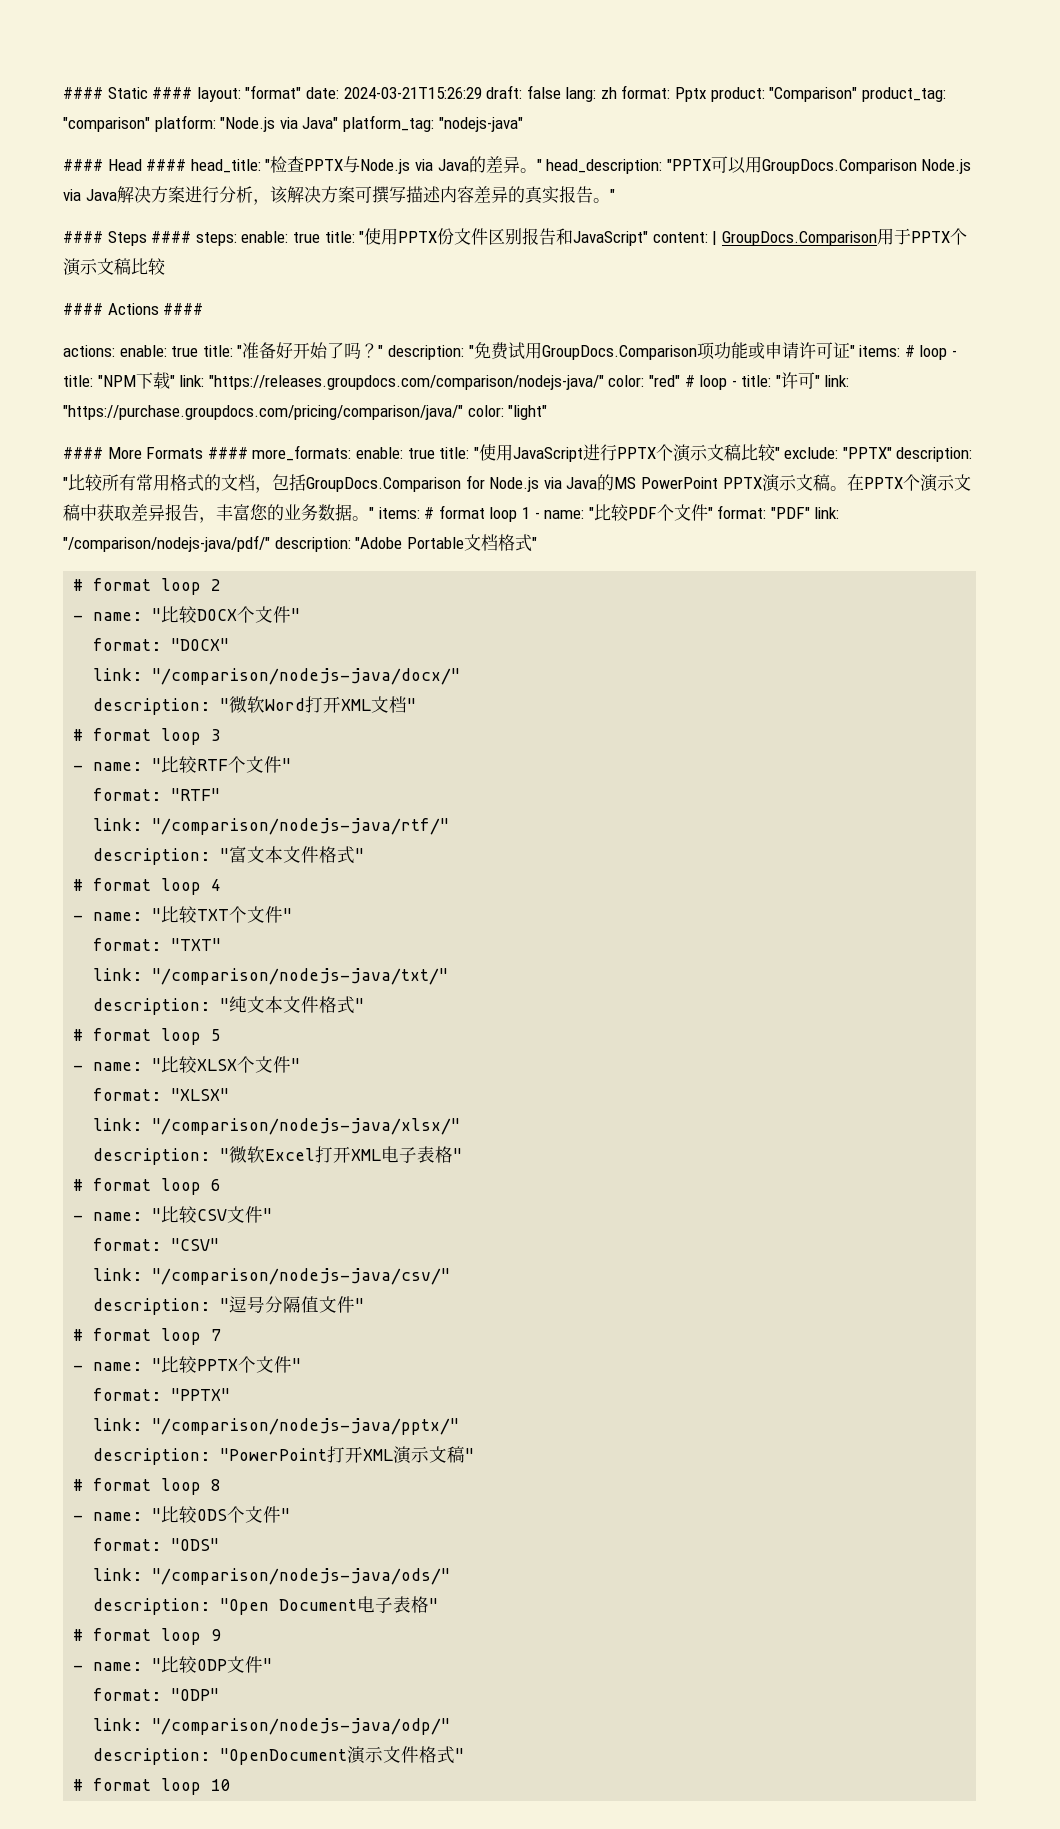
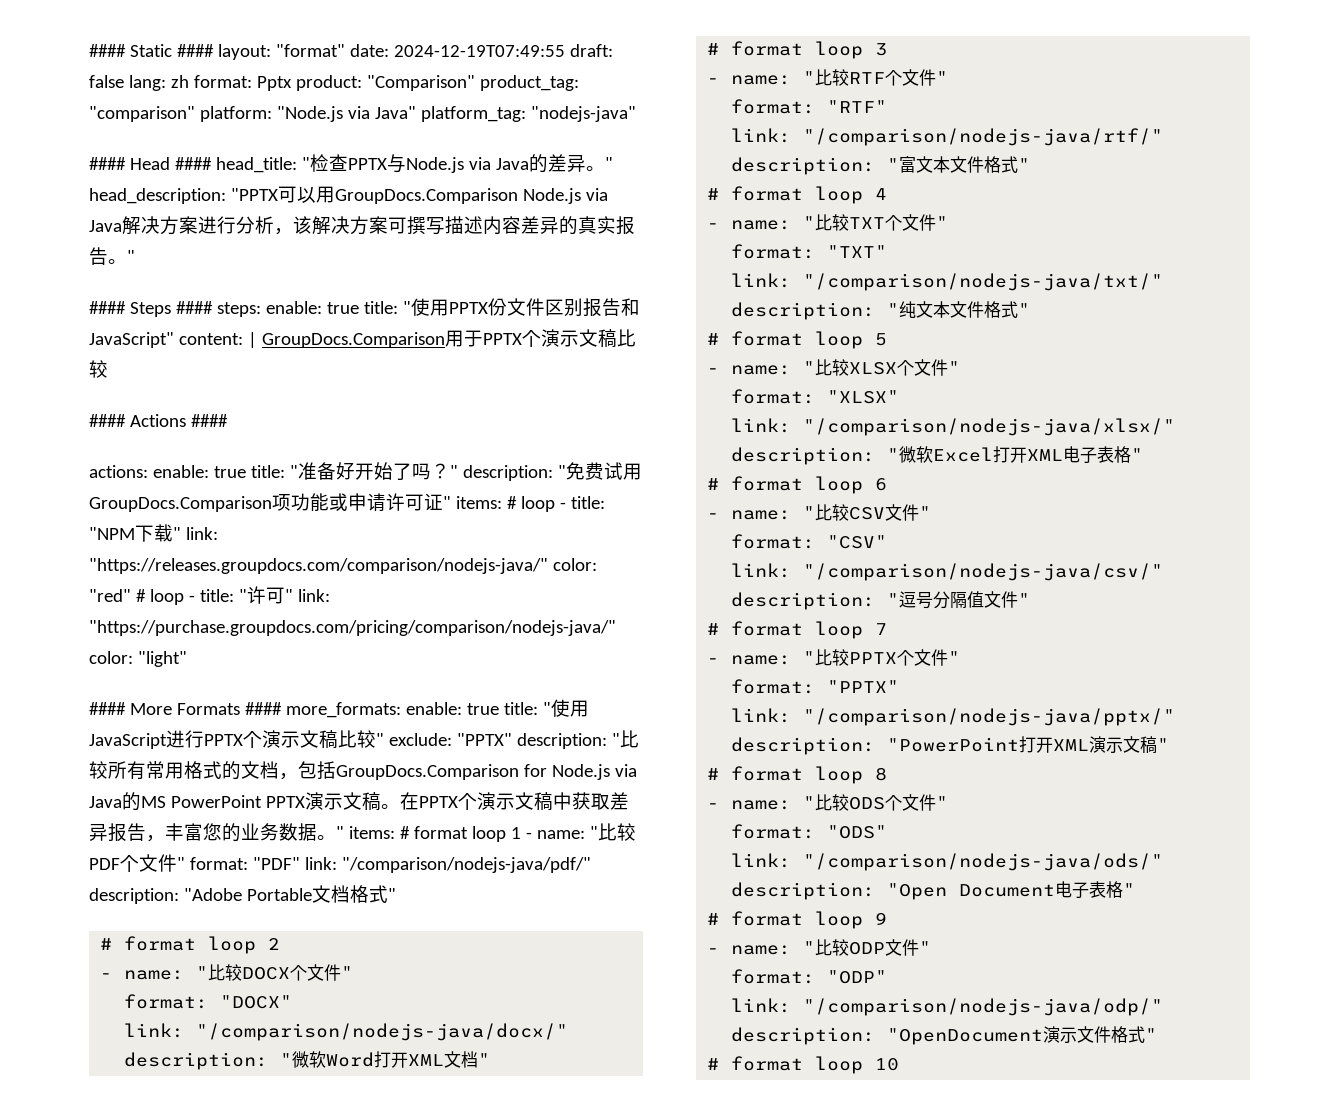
- #### Static #### layout: "format" date: 2024-03-21T15:26:29 draft: false lang: zh format: Pptx product: "Comparison" product_tag: "comparison" platform: "Node.js via Java" platform_tag: "nodejs-java"
+ #### Static #### layout: "format" date: 2024-12-19T07:49:55 draft: false lang: zh format: Pptx product: "Comparison" product_tag: "comparison" platform: "Node.js via Java" platform_tag: "nodejs-java"
- " description: "免费试用GroupDocs.Comparison项功能或申请许可证" items: # loop - title: "NPM下载" link: "https://releases.groupdocs.com/comparison/nodejs-java/" color: "red" # loop - title: "许可" link: "https://purchase.groupdocs.com/pricing/comparison/java/" color: "light"
+ " description: "免费试用GroupDocs.Comparison项功能或申请许可证" items: # loop - title: "NPM下载" link: "https://releases.groupdocs.com/comparison/nodejs-java/" color: "red" # loop - title: "许可" link: "https://purchase.groupdocs.com/pricing/comparison/nodejs-java/" color: "light"

